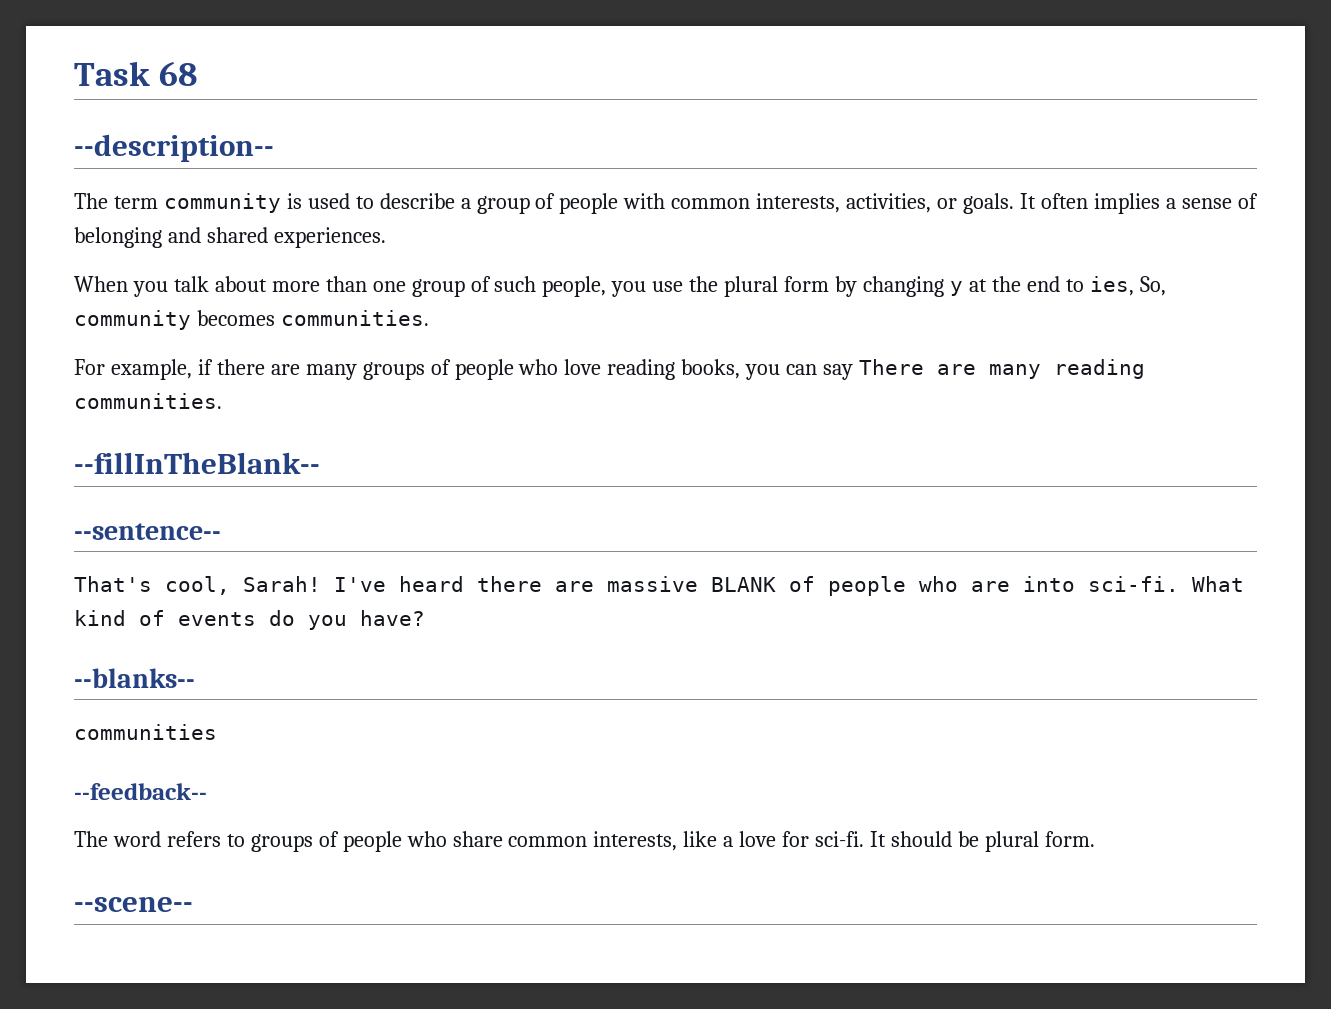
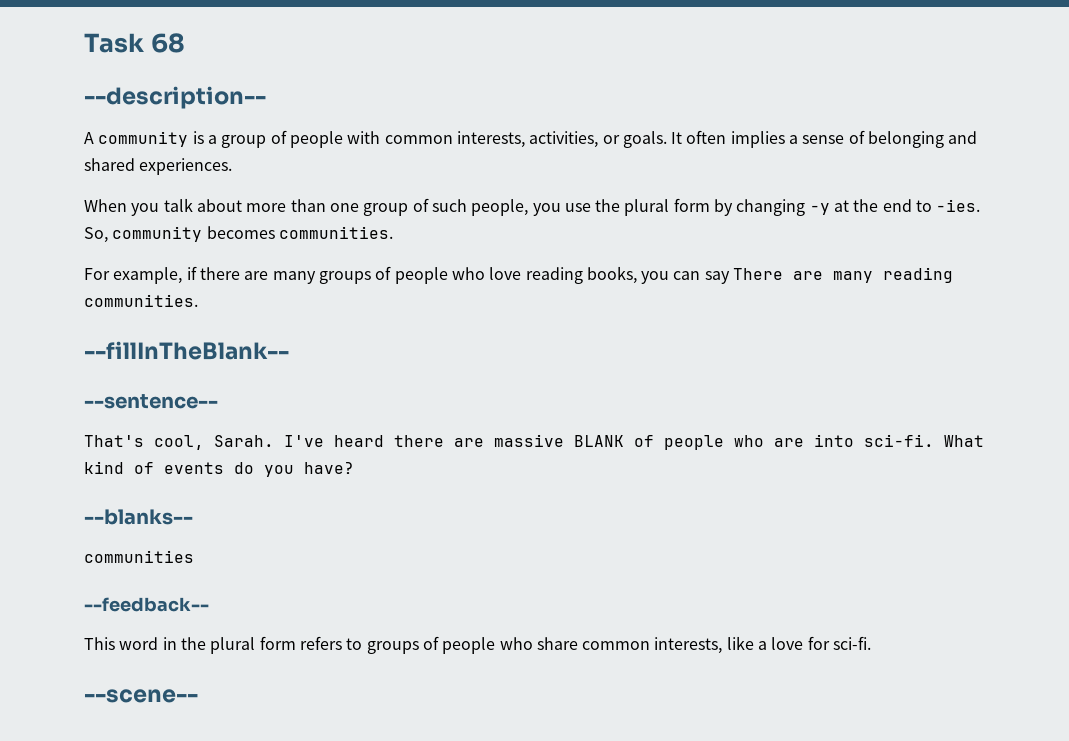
- The term community is used to describe a group of people with common interests, activities, or goals.
+ A community is a group of people with common interests, activities, or goals.
- When you talk about more than one group of such people, you use the plural form by changing y at the end to ies, So, community becomes communities.
+ When you talk about more than one group of such people, you use the plural form by changing -y at the end to -ies. So, community becomes communities.
- That's cool, Sarah!
+ That's cool, Sarah.
- The word refers to groups of people who share common interests, like a love for sci-fi. It should be plural form.
+ This word in the plural form refers to groups of people who share common interests, like a love for sci-fi.

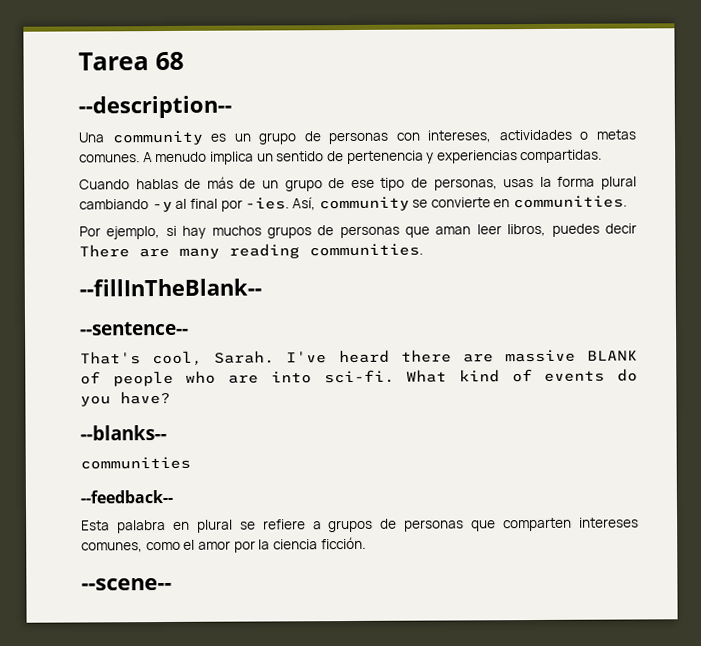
- Task 68
+ Tarea 68
- A community is a group of people with common interests, activities, or goals. It often implies a sense of belonging and shared experiences.
- When you talk about more than one group of such people, you use the plural form by changing -y at the end to -ies. So, community becomes communities.
- For example, if there are many groups of people who love reading books, you can say There are many reading communities.
+ Una community es un grupo de personas con intereses, actividades o metas comunes. A menudo implica un sentido de pertenencia y experiencias compartidas.
+ Cuando hablas de más de un grupo de ese tipo de personas, usas la forma plural cambiando -y al final por -ies. Así, community se convierte en communities.
+ Por ejemplo, si hay muchos grupos de personas que aman leer libros, puedes decir There are many reading communities.
- This word in the plural form refers to groups of people who share common interests, like a love for sci-fi.
+ Esta palabra en plural se refiere a grupos de personas que comparten intereses comunes, como el amor por la ciencia ficción.

